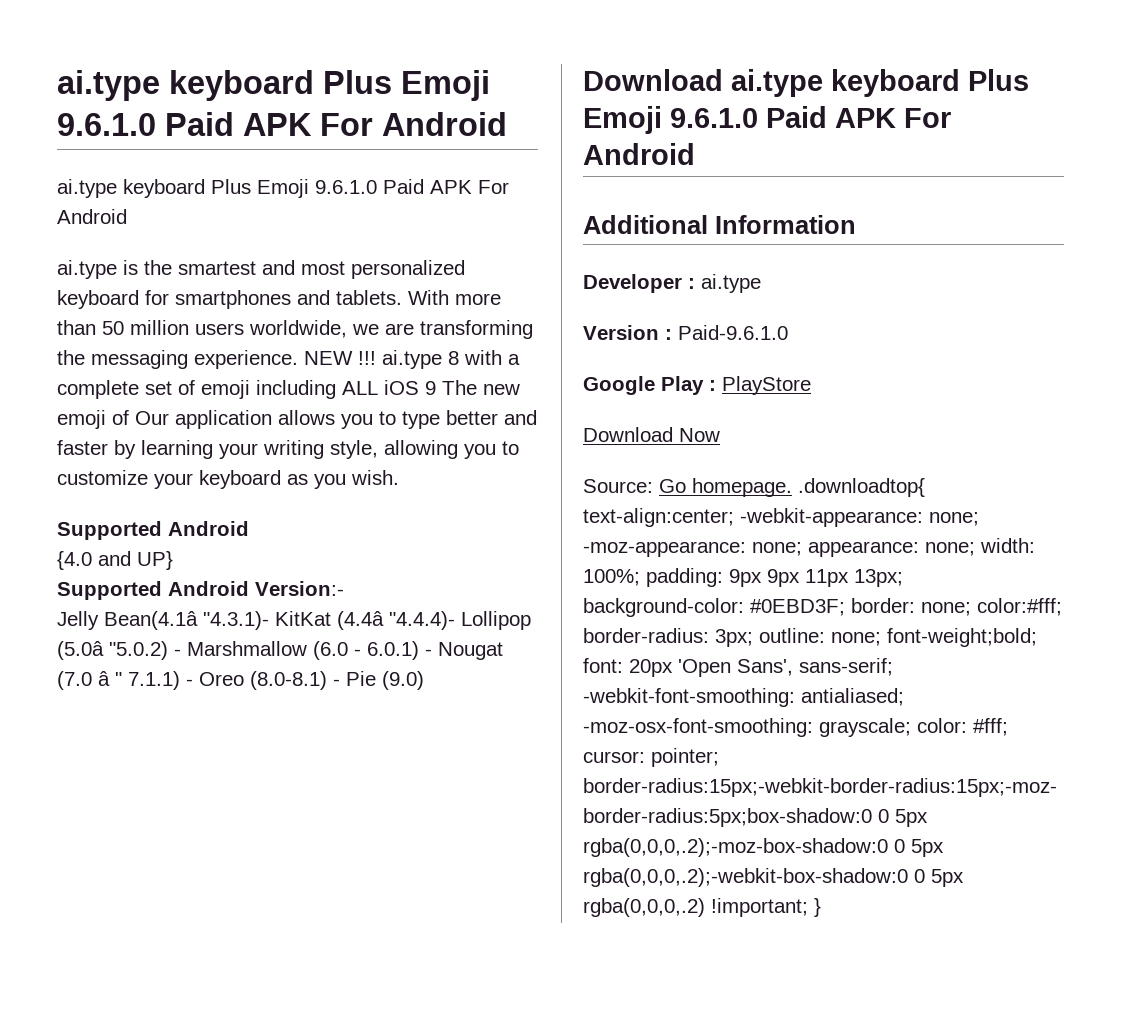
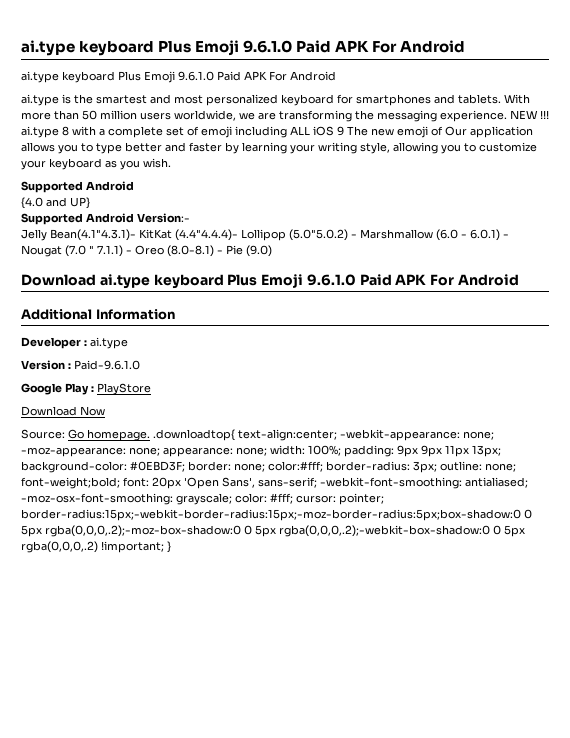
- Jelly Bean(4.1â "4.3.1)- KitKat (4.4â "4.4.4)- Lollipop (5.0â "5.0.2) - Marshmallow (6.0 - 6.0.1) - Nougat (7.0 â " 7.1.1) - Oreo (8.0-8.1) - Pie (9.0)
+ Jelly Bean(4.1"4.3.1)- KitKat (4.4"4.4.4)- Lollipop (5.0"5.0.2) - Marshmallow (6.0 - 6.0.1) - Nougat (7.0 " 7.1.1) - Oreo (8.0-8.1) - Pie (9.0)

